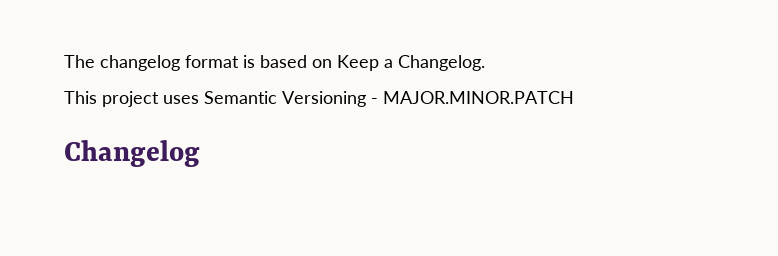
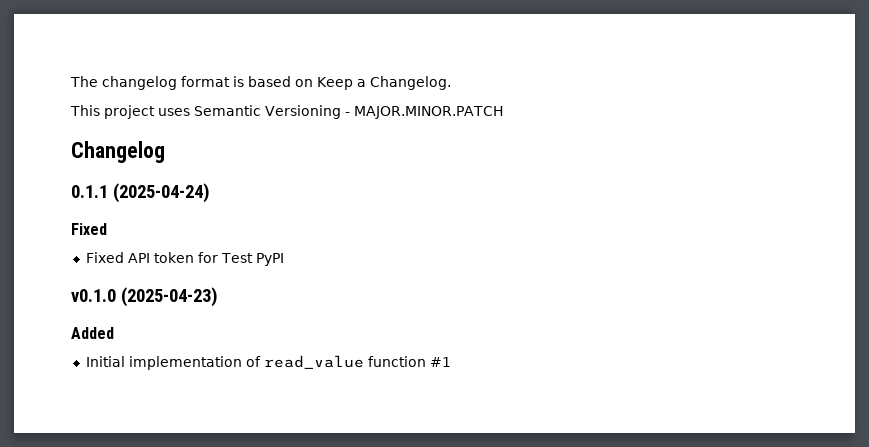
+ 0.1.1 (2025-04-24)
+ Fixed
+ Fixed API token for Test PyPI
+ v0.1.0 (2025-04-23)
+ Added
+ Initial implementation of read_value function #1

